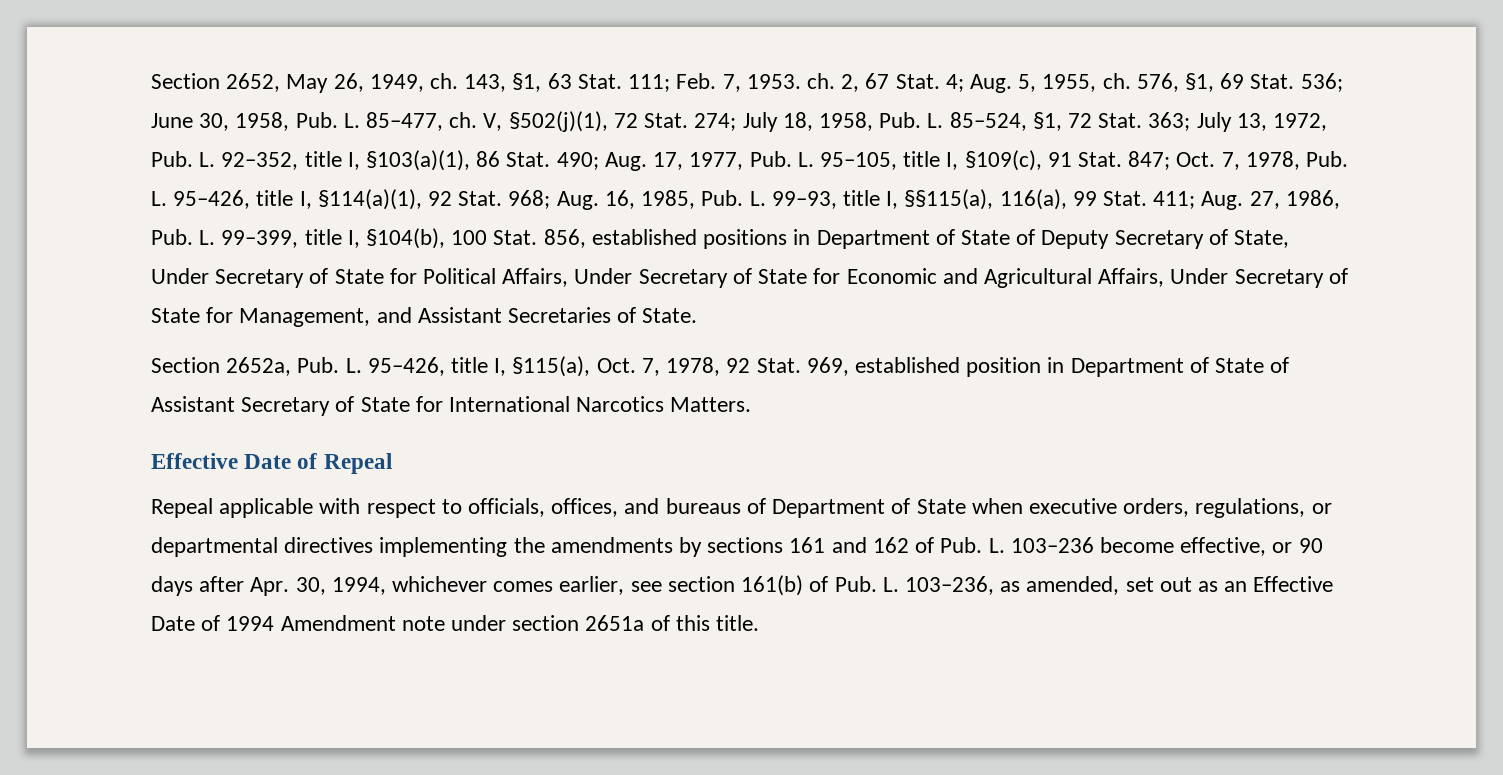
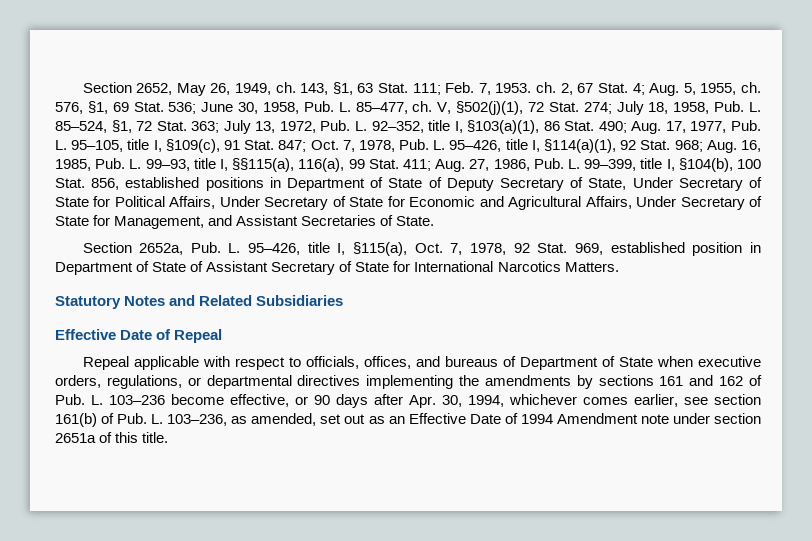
+ Statutory Notes and Related Subsidiaries

